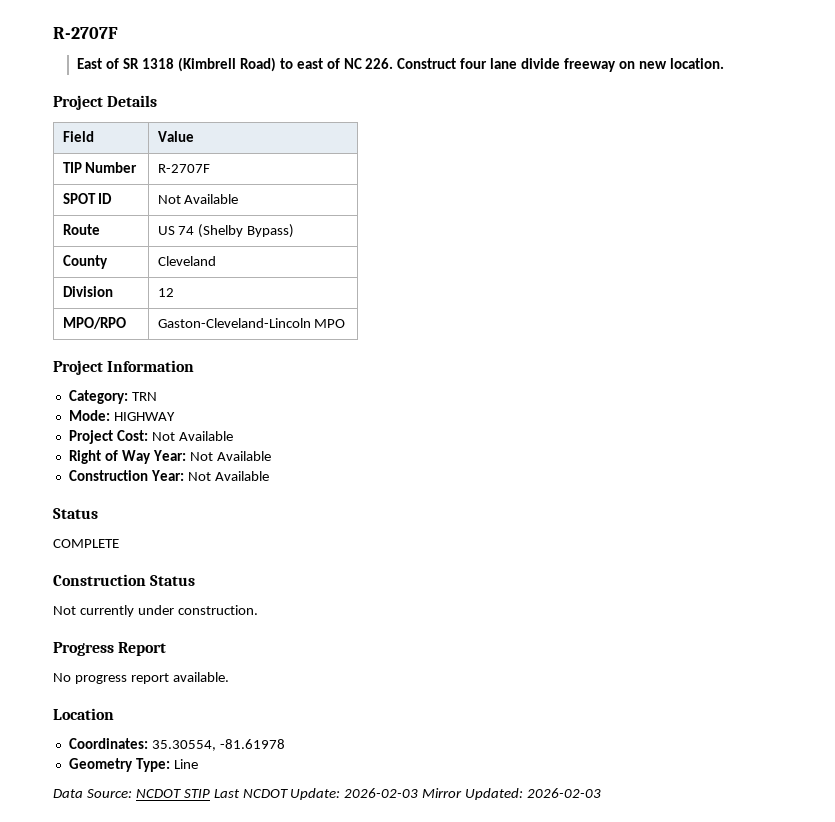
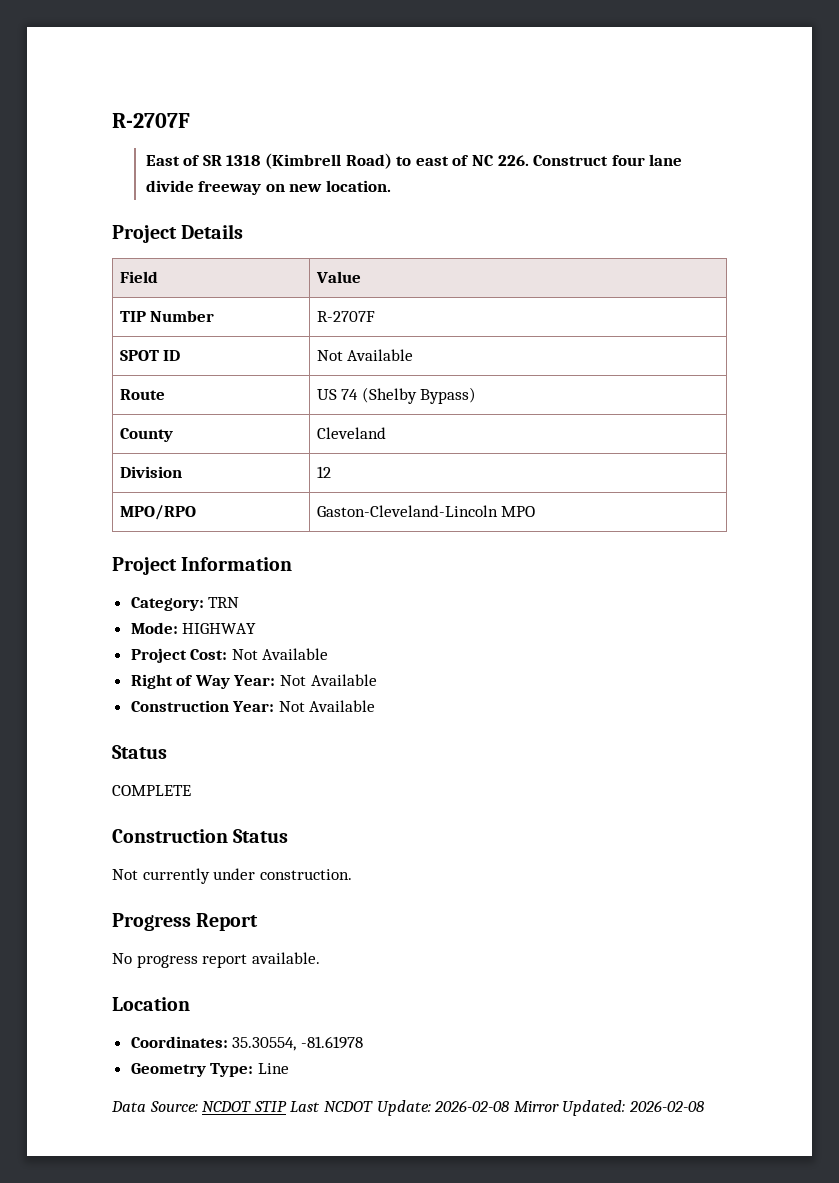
- Data Source: NCDOT STIP Last NCDOT Update: 2026-02-03 Mirror Updated: 2026-02-03
+ Data Source: NCDOT STIP Last NCDOT Update: 2026-02-08 Mirror Updated: 2026-02-08

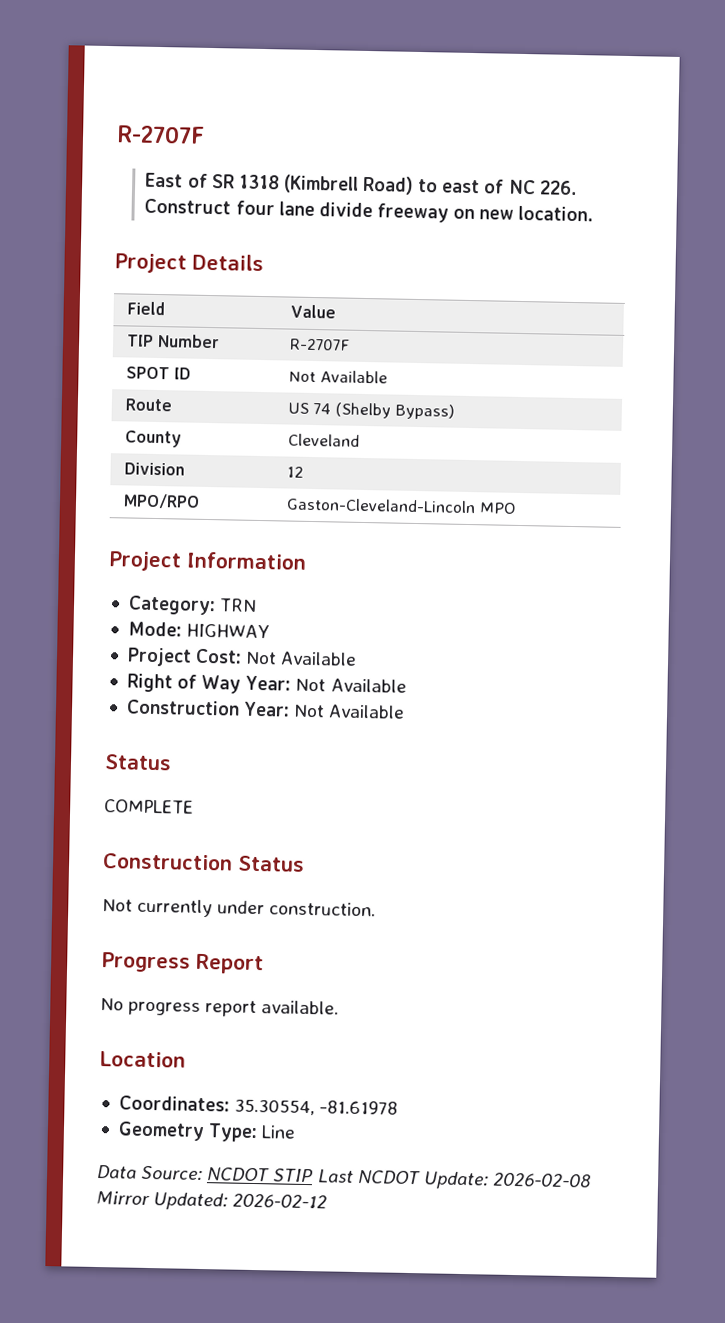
- Data Source: NCDOT STIP Last NCDOT Update: 2026-02-08 Mirror Updated: 2026-02-08
+ Data Source: NCDOT STIP Last NCDOT Update: 2026-02-08 Mirror Updated: 2026-02-12

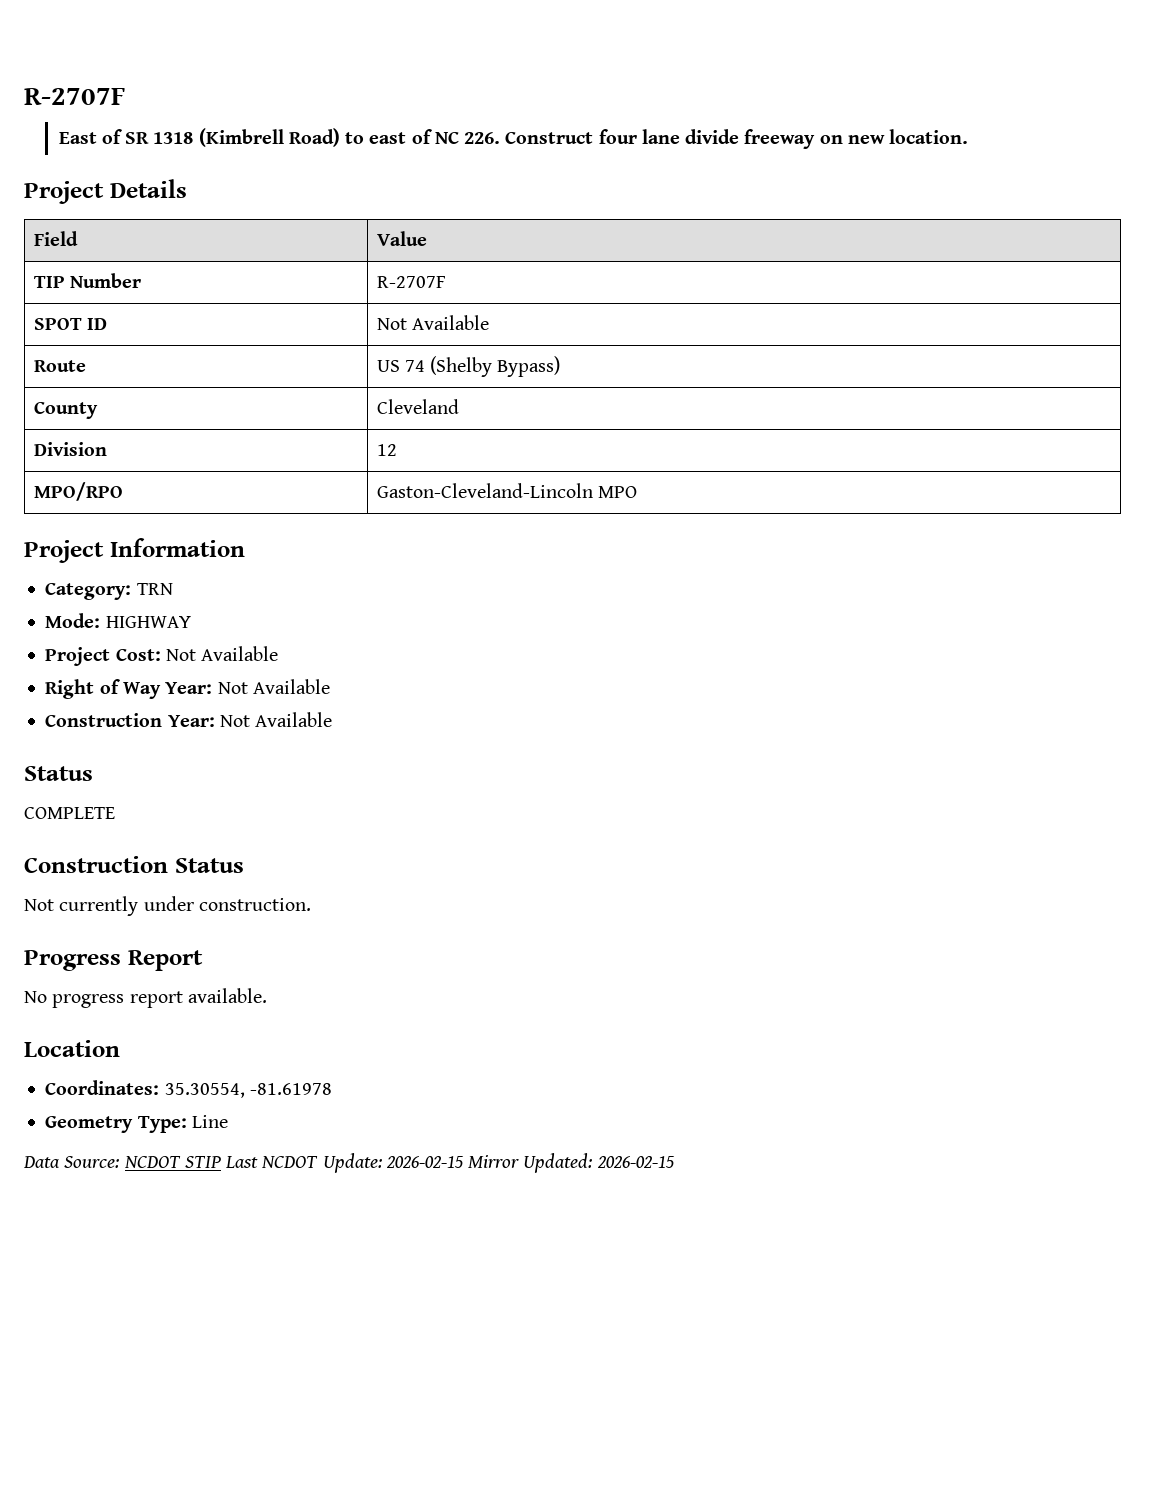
- Data Source: NCDOT STIP Last NCDOT Update: 2026-02-08 Mirror Updated: 2026-02-12
+ Data Source: NCDOT STIP Last NCDOT Update: 2026-02-15 Mirror Updated: 2026-02-15

